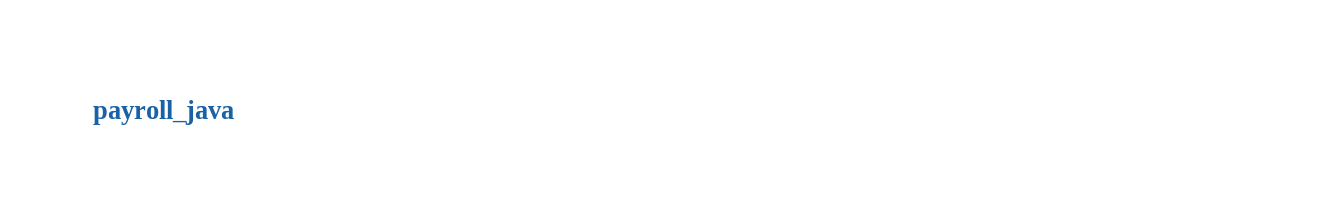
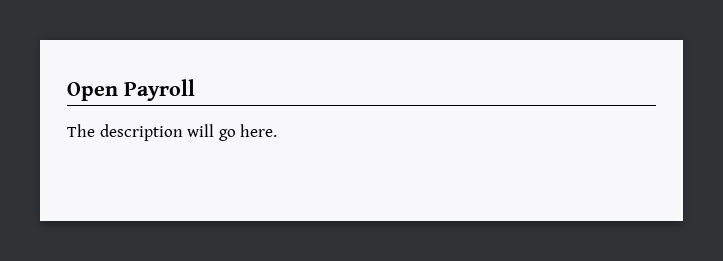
- payroll_java
+ Open Payroll
+ The description will go here.

